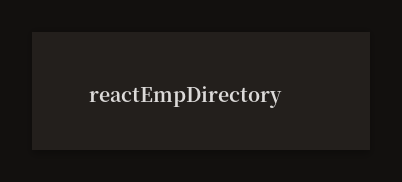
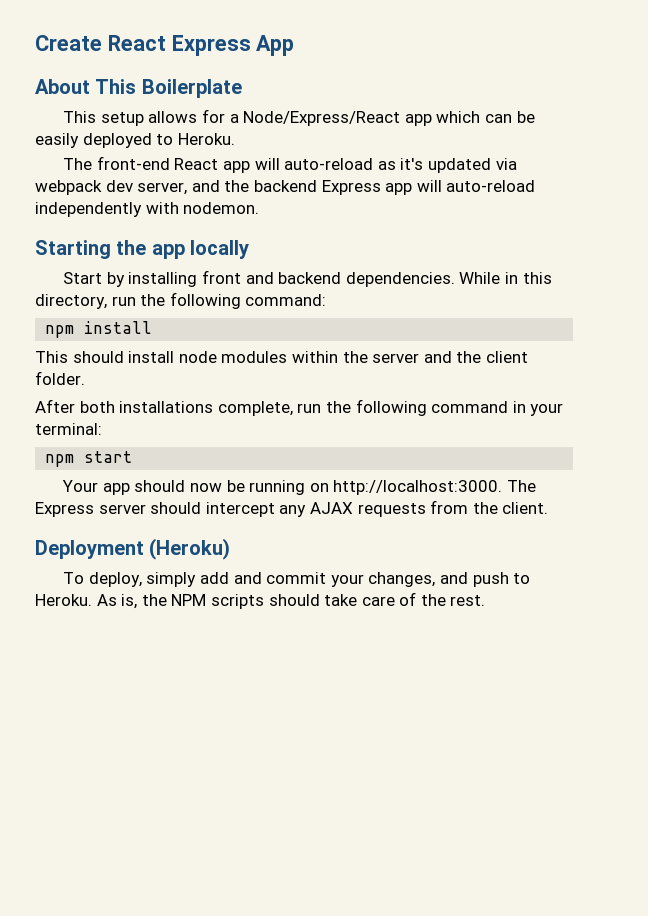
- reactEmpDirectory
+ Create React Express App
+ About This Boilerplate
+ This setup allows for a Node/Express/React app which can be easily deployed to Heroku.
+ The front-end React app will auto-reload as it's updated via webpack dev server, and the backend Express app will auto-reload independently with nodemon.
+ Starting the app locally
+ Start by installing front and backend dependencies. While in this directory, run the following command:
+ npm install
+ This should install node modules within the server and the client folder.
+ After both installations complete, run the following command in your terminal:
+ npm start
+ Your app should now be running on http://localhost:3000. The Express server should intercept any AJAX requests from the client.
+ Deployment (Heroku)
+ To deploy, simply add and commit your changes, and push to Heroku. As is, the NPM scripts should take care of the rest.

